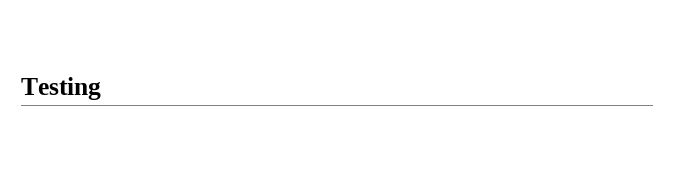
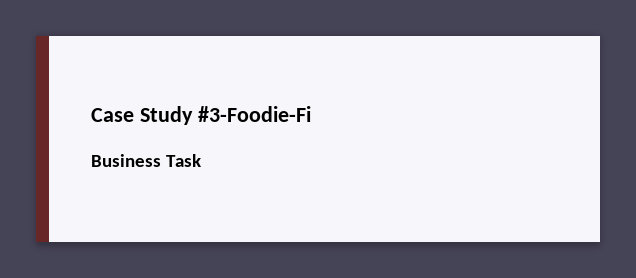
- Testing
+ Case Study #3-Foodie-Fi
+ Business Task

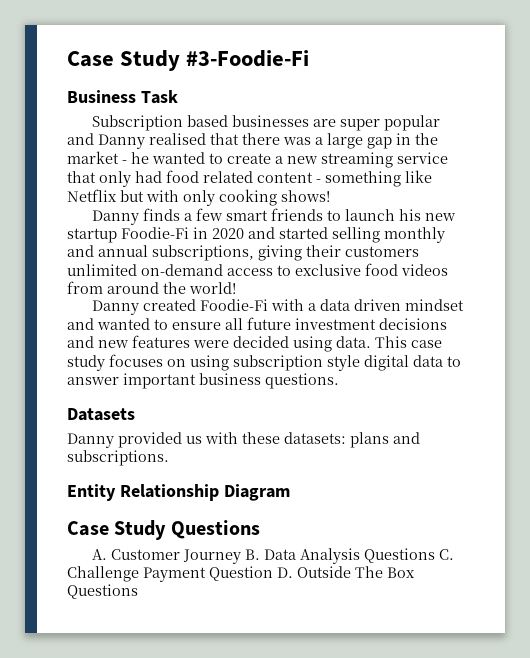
+ Subscription based businesses are super popular and Danny realised that there was a large gap in the market - he wanted to create a new streaming service that only had food related content - something like Netflix but with only cooking shows!
+ Danny finds a few smart friends to launch his new startup Foodie-Fi in 2020 and started selling monthly and annual subscriptions, giving their customers unlimited on-demand access to exclusive food videos from around the world!
+ Danny created Foodie-Fi with a data driven mindset and wanted to ensure all future investment decisions and new features were decided using data. This case study focuses on using subscription style digital data to answer important business questions.
+ Datasets
+ Danny provided us with these datasets: plans and subscriptions.
+ Entity Relationship Diagram
+ Case Study Questions
+ A. Customer Journey B. Data Analysis Questions C. Challenge Payment Question D. Outside The Box Questions

